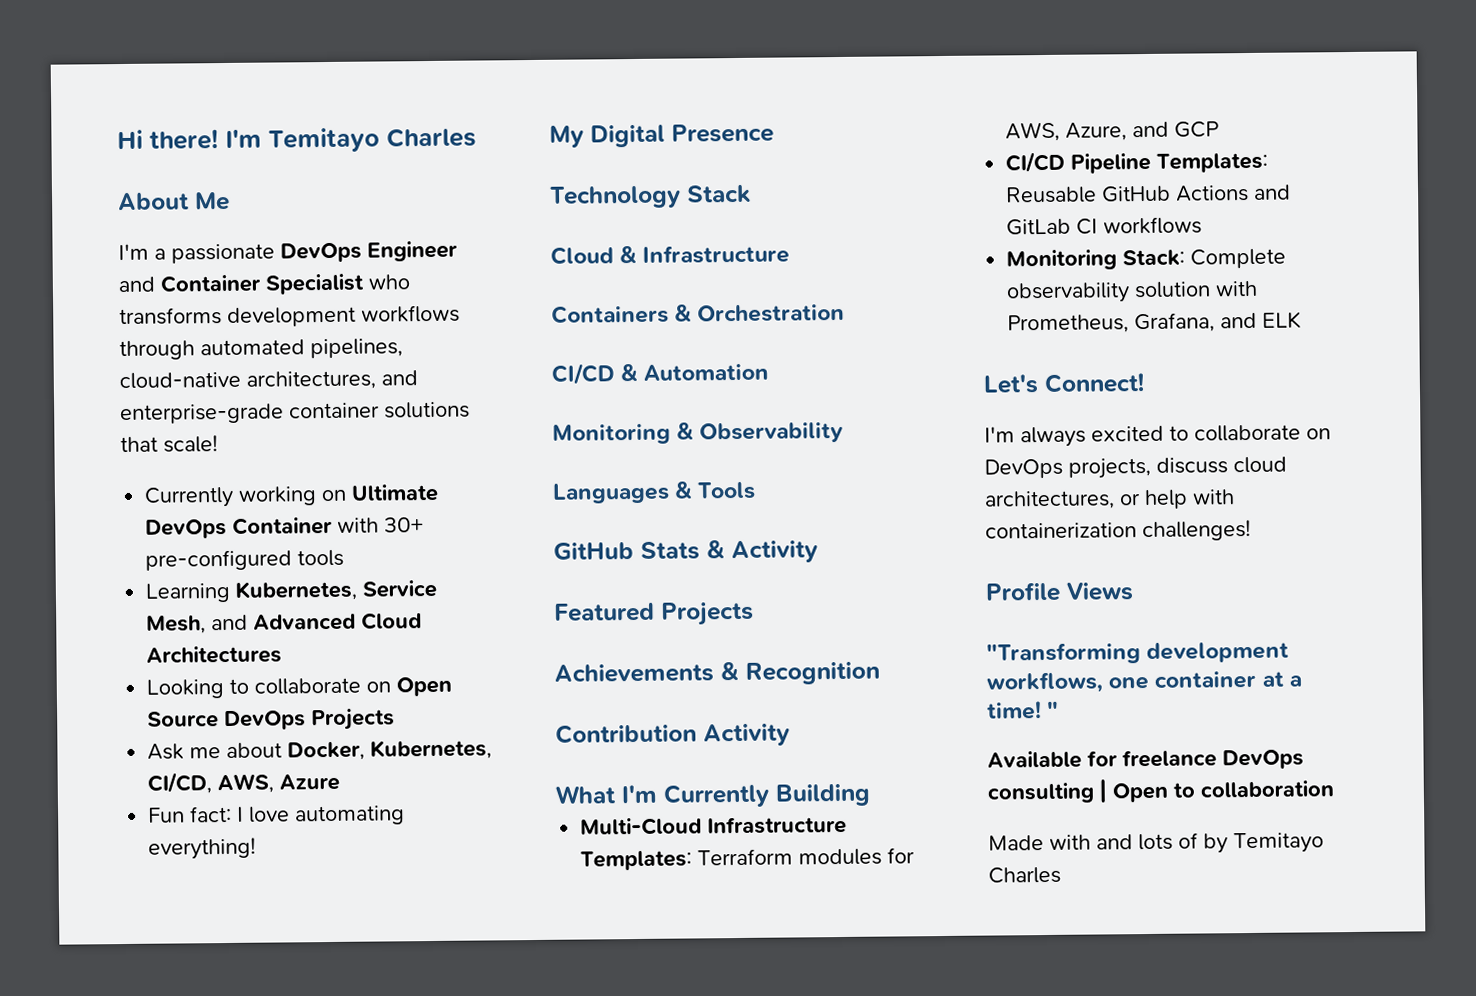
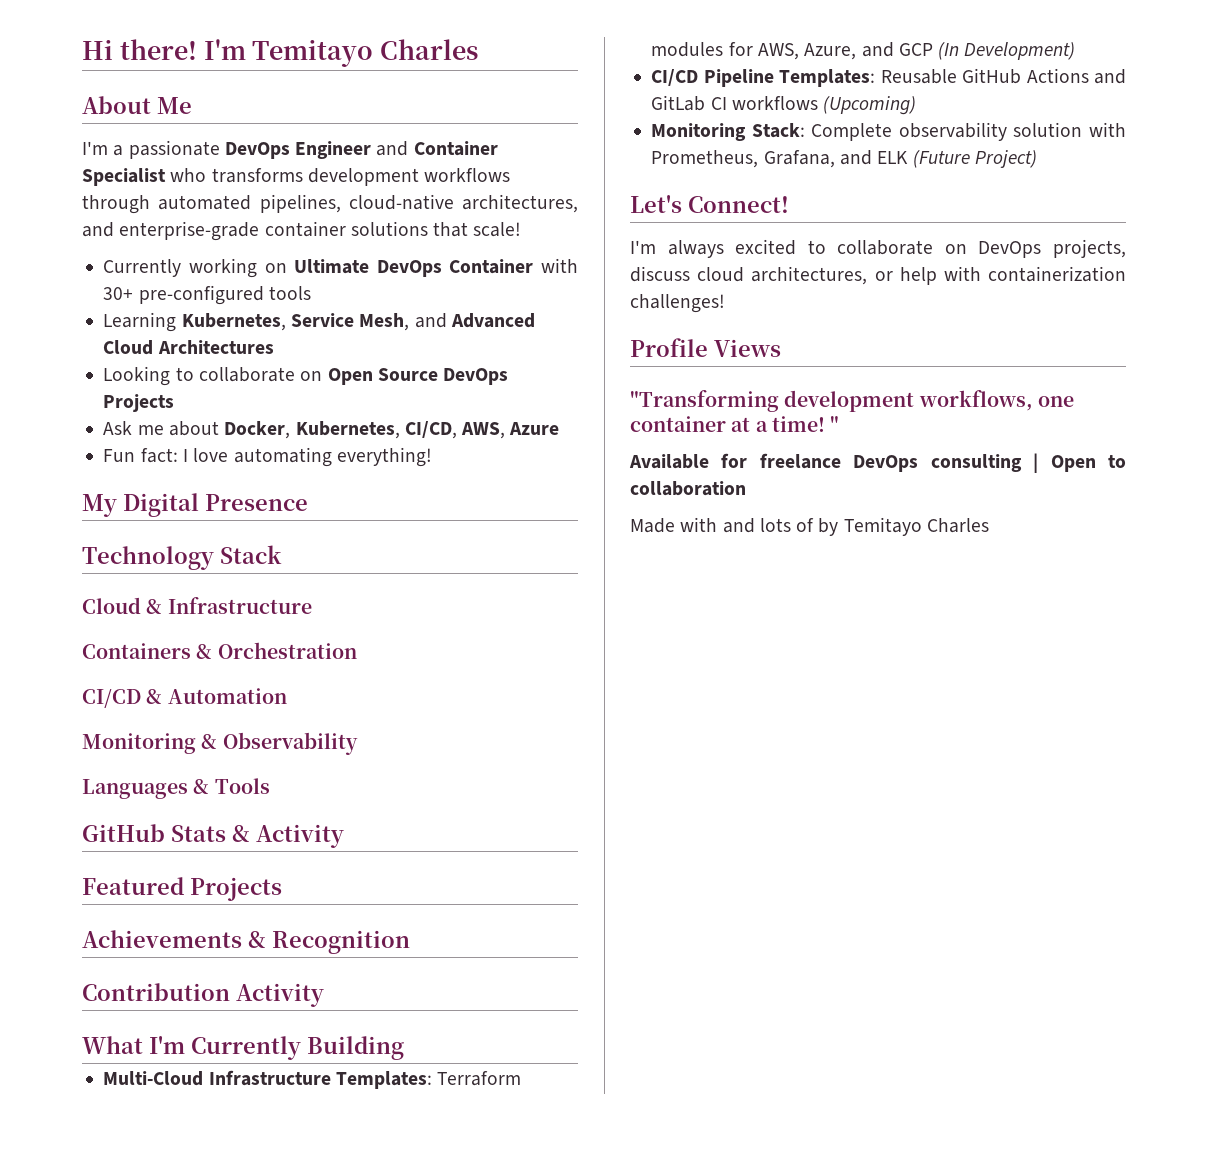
- Multi-Cloud Infrastructure Templates: Terraform modules for AWS, Azure, and GCP
+ Multi-Cloud Infrastructure Templates: Terraform modules for AWS, Azure, and GCP (In Development)
- CI/CD Pipeline Templates: Reusable GitHub Actions and GitLab CI workflows
+ CI/CD Pipeline Templates: Reusable GitHub Actions and GitLab CI workflows (Upcoming)
- Monitoring Stack: Complete observability solution with Prometheus, Grafana, and ELK
+ Monitoring Stack: Complete observability solution with Prometheus, Grafana, and ELK (Future Project)

